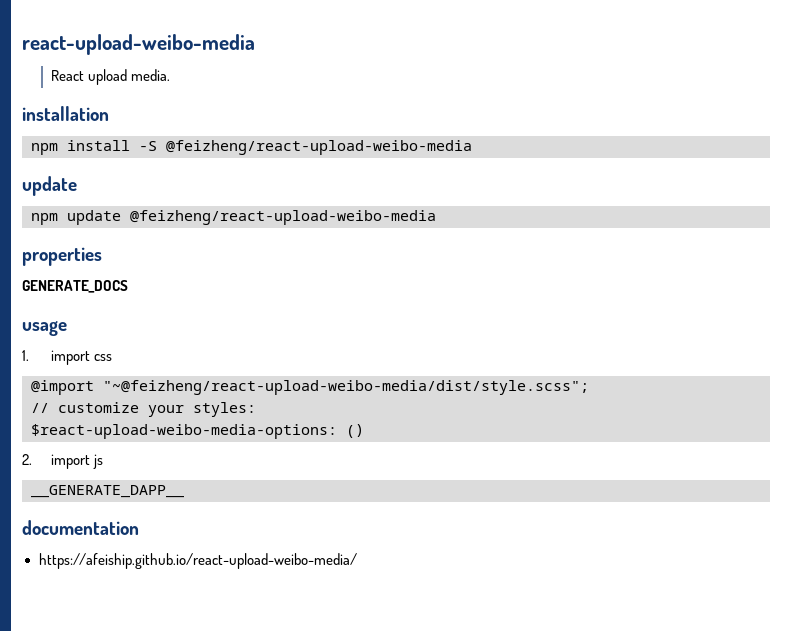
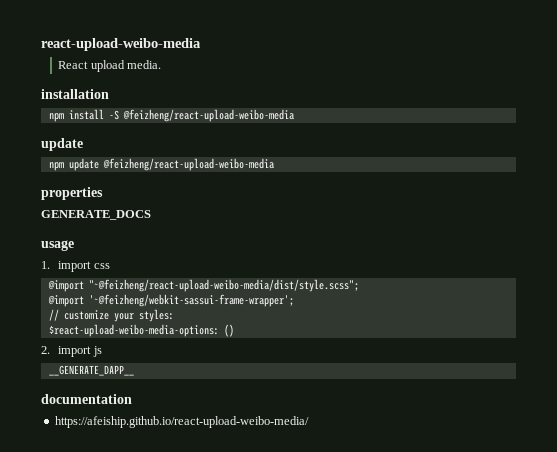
+ @import '~@feizheng/webkit-sassui-frame-wrapper';

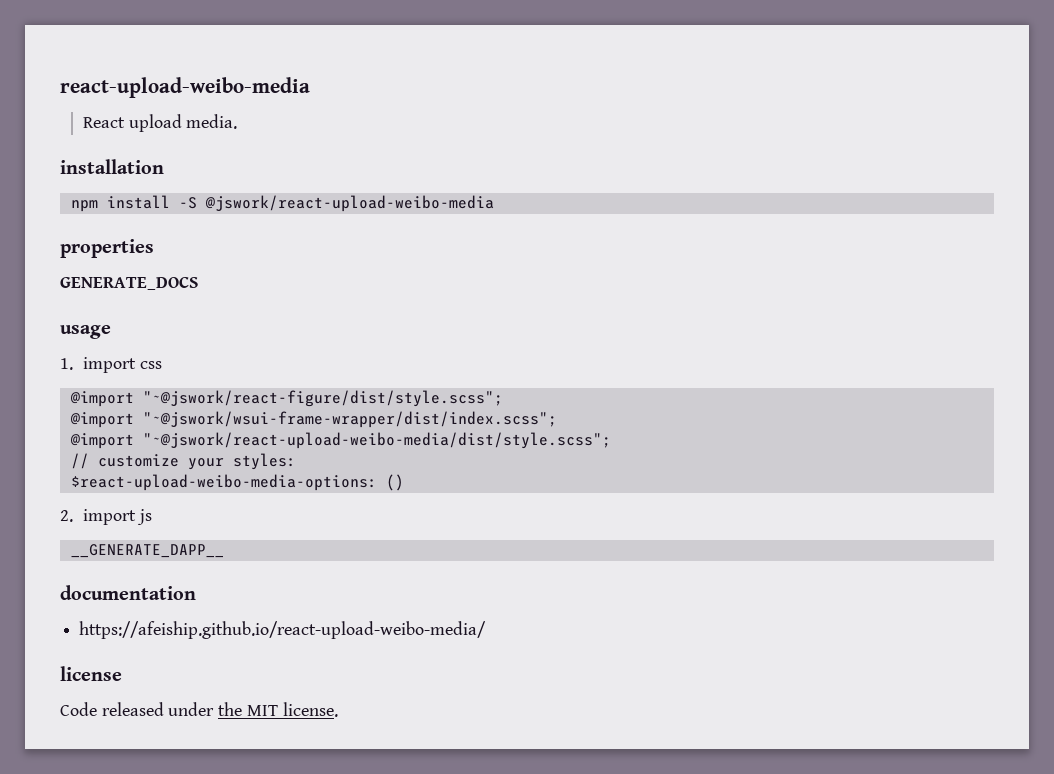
- npm install -S @feizheng/react-upload-weibo-media
- update
- npm update @feizheng/react-upload-weibo-media
+ npm install -S @jswork/react-upload-weibo-media
- @import "~@feizheng/react-upload-weibo-media/dist/style.scss";
- @import '~@feizheng/webkit-sassui-frame-wrapper';
+ @import "~@jswork/react-figure/dist/style.scss";
+ @import "~@jswork/wsui-frame-wrapper/dist/index.scss";
+ @import "~@jswork/react-upload-weibo-media/dist/style.scss";
+ license
+ Code released under the MIT license.

